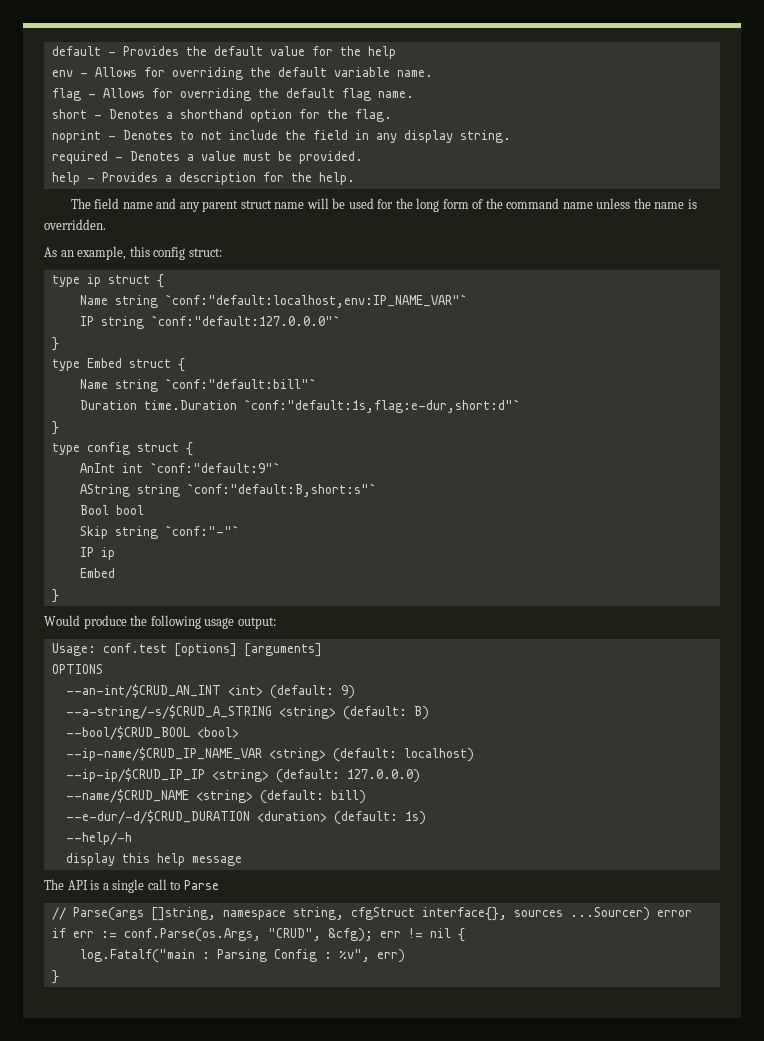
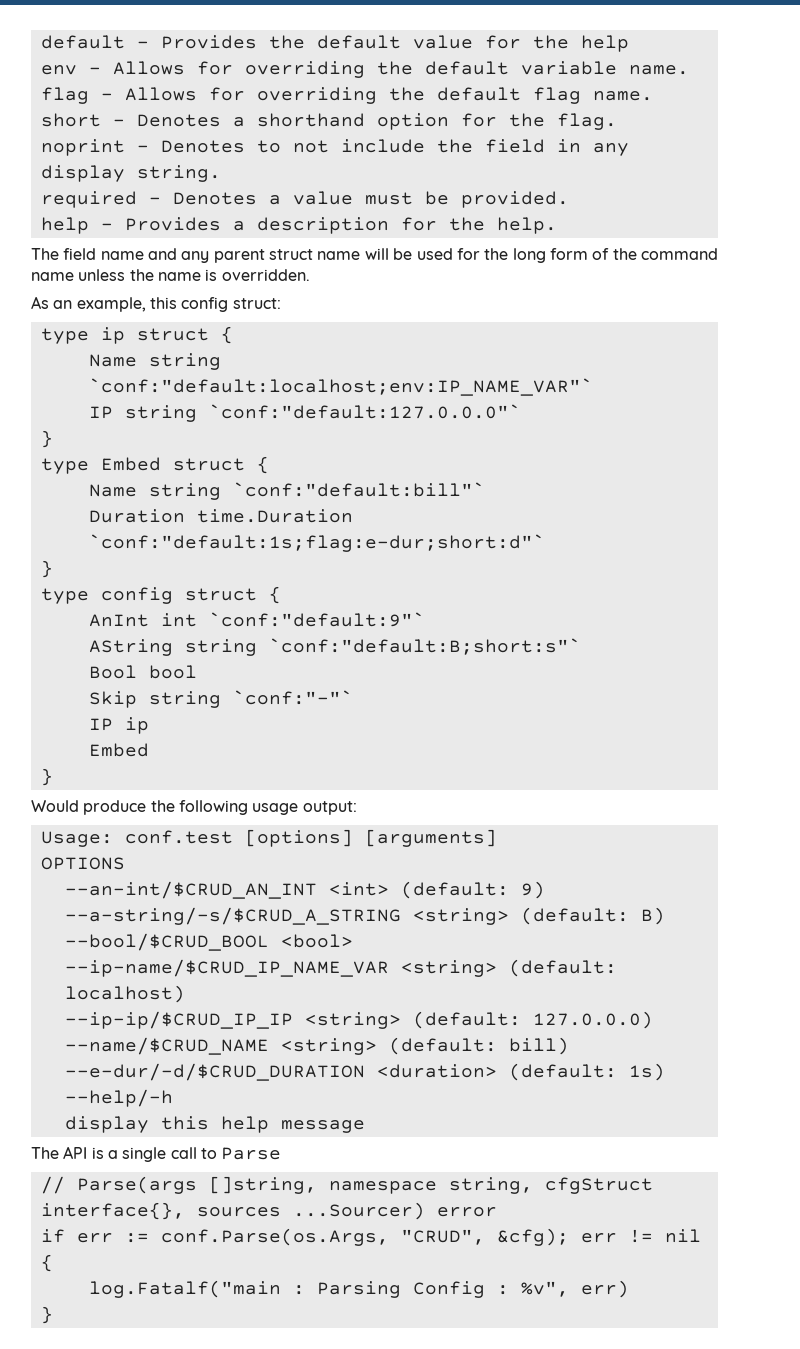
- Name string `conf:"default:localhost,env:IP_NAME_VAR"`
+ Name string `conf:"default:localhost;env:IP_NAME_VAR"`
- Duration time.Duration `conf:"default:1s,flag:e-dur,short:d"`
+ Duration time.Duration `conf:"default:1s;flag:e-dur;short:d"`
- AString string `conf:"default:B,short:s"`
+ AString string `conf:"default:B;short:s"`

